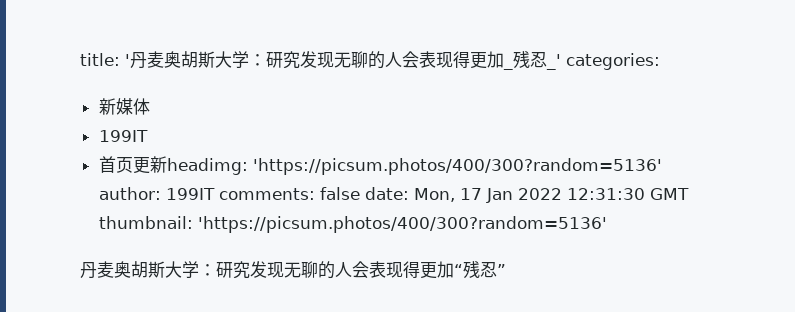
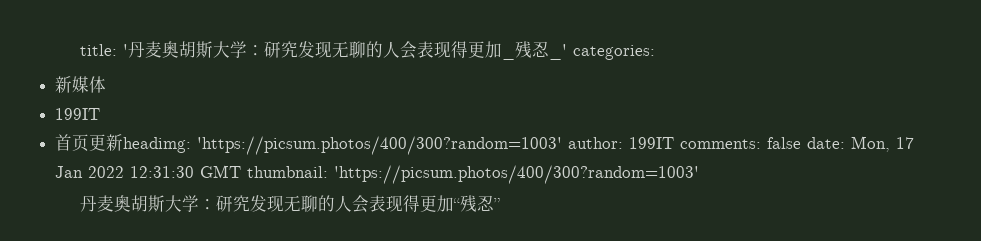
- 首页更新headimg: 'https://picsum.photos/400/300?random=5136' author: 199IT comments: false date: Mon, 17 Jan 2022 12:31:30 GMT thumbnail: 'https://picsum.photos/400/300?random=5136'
+ 首页更新headimg: 'https://picsum.photos/400/300?random=1003' author: 199IT comments: false date: Mon, 17 Jan 2022 12:31:30 GMT thumbnail: 'https://picsum.photos/400/300?random=1003'

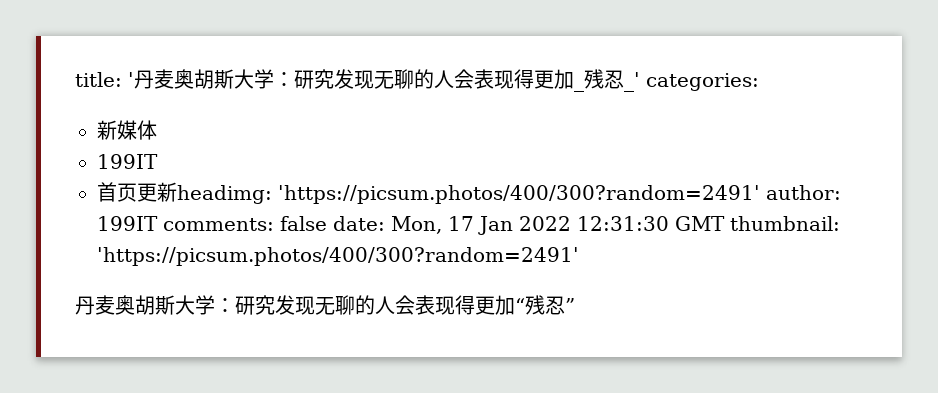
- 首页更新headimg: 'https://picsum.photos/400/300?random=1003' author: 199IT comments: false date: Mon, 17 Jan 2022 12:31:30 GMT thumbnail: 'https://picsum.photos/400/300?random=1003'
+ 首页更新headimg: 'https://picsum.photos/400/300?random=2491' author: 199IT comments: false date: Mon, 17 Jan 2022 12:31:30 GMT thumbnail: 'https://picsum.photos/400/300?random=2491'

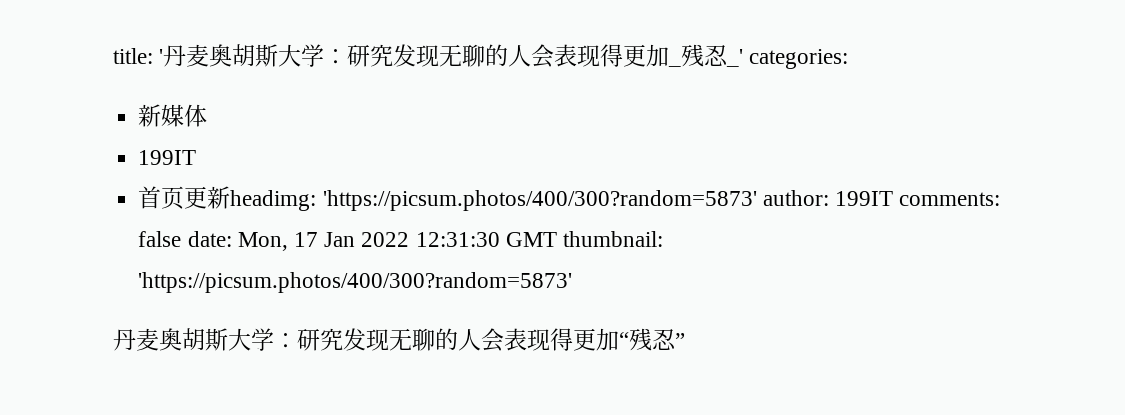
- 首页更新headimg: 'https://picsum.photos/400/300?random=2491' author: 199IT comments: false date: Mon, 17 Jan 2022 12:31:30 GMT thumbnail: 'https://picsum.photos/400/300?random=2491'
+ 首页更新headimg: 'https://picsum.photos/400/300?random=5873' author: 199IT comments: false date: Mon, 17 Jan 2022 12:31:30 GMT thumbnail: 'https://picsum.photos/400/300?random=5873'

